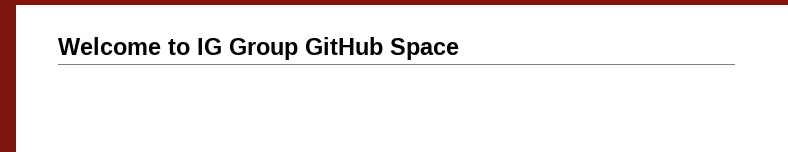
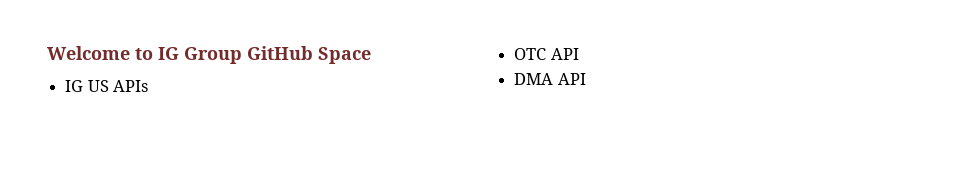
+ IG US APIs
+ OTC API
+ DMA API

